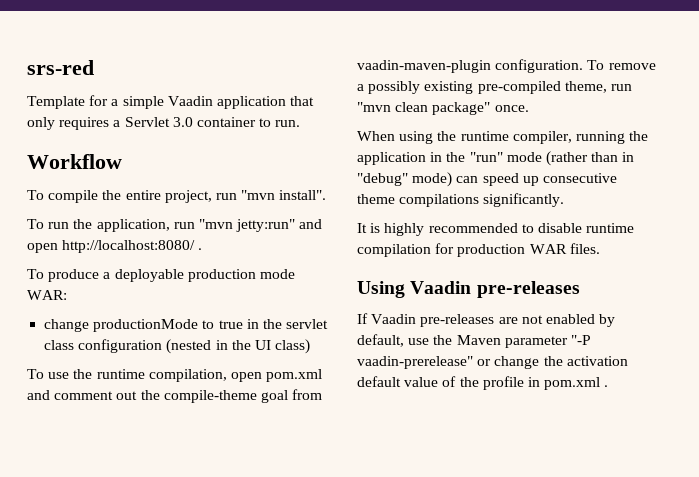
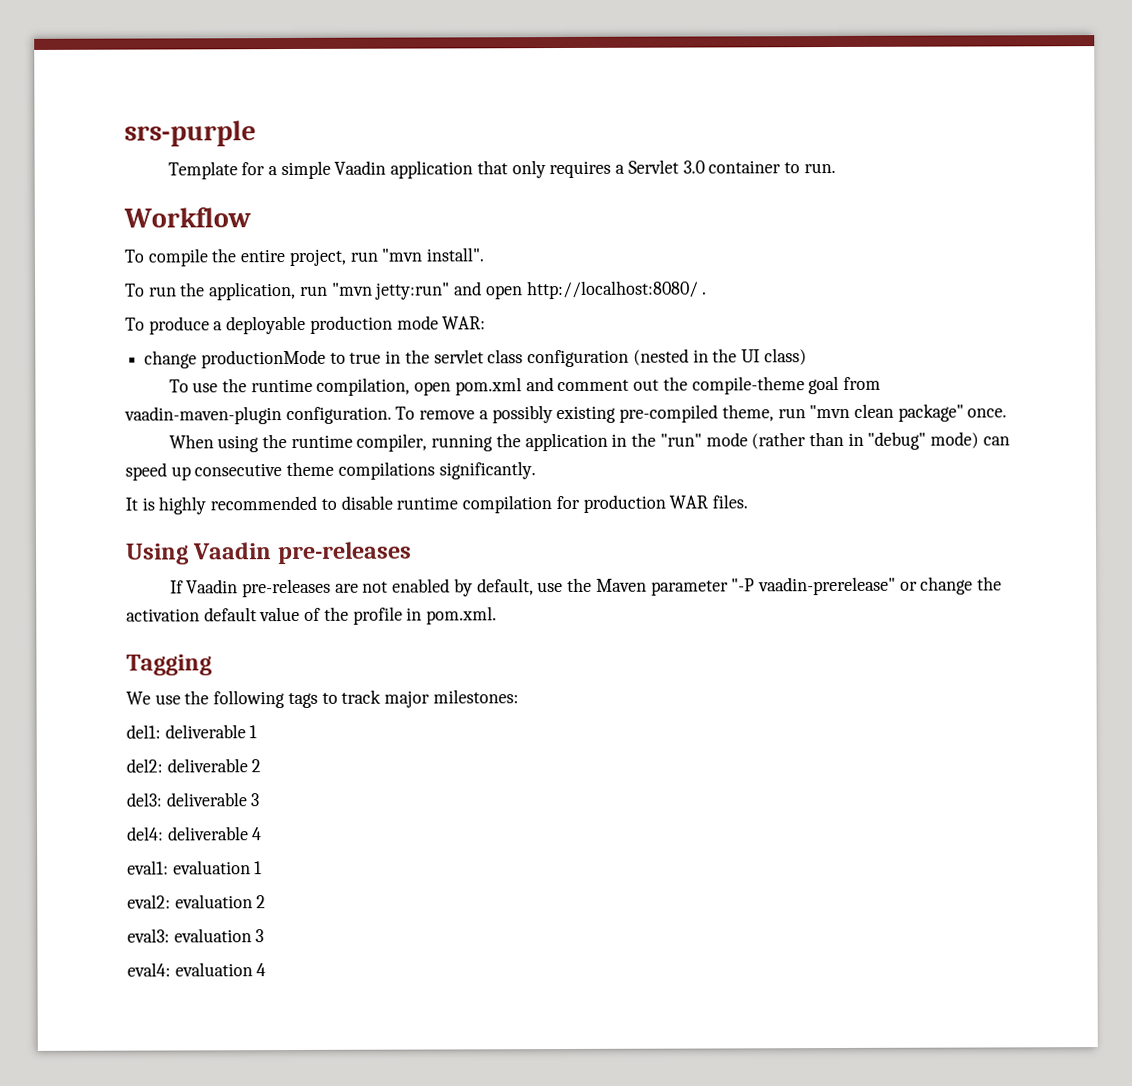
- srs-red
+ srs-purple
- If Vaadin pre-releases are not enabled by default, use the Maven parameter "-P vaadin-prerelease" or change the activation default value of the profile in pom.xml .
+ If Vaadin pre-releases are not enabled by default, use the Maven parameter "-P vaadin-prerelease" or change the activation default value of the profile in pom.xml.
+ Tagging
+ We use the following tags to track major milestones:
+ del1: deliverable 1
+ del2: deliverable 2
+ del3: deliverable 3
+ del4: deliverable 4
+ eval1: evaluation 1
+ eval2: evaluation 2
+ eval3: evaluation 3
+ eval4: evaluation 4

